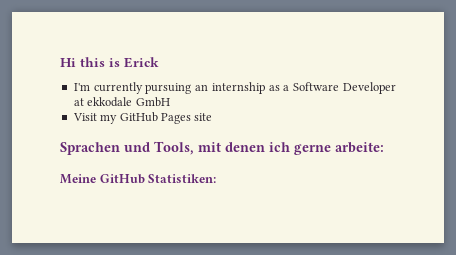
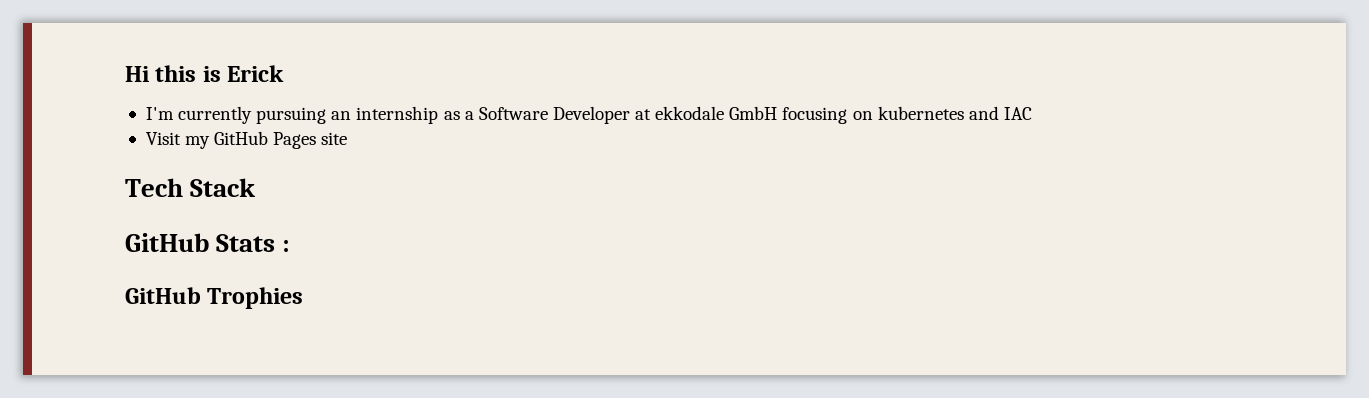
- I'm currently pursuing an internship as a Software Developer at ekkodale GmbH
+ I'm currently pursuing an internship as a Software Developer at ekkodale GmbH focusing on kubernetes and IAC
- Sprachen und Tools, mit denen ich gerne arbeite:
- Meine GitHub Statistiken:
+ Tech Stack
+ GitHub Stats :
+ GitHub Trophies

